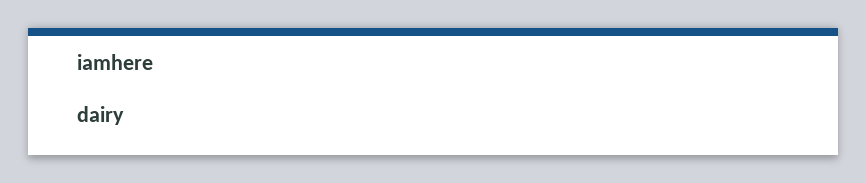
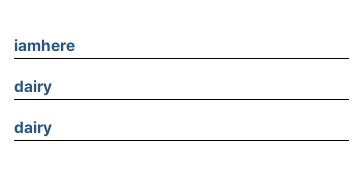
  iamhere
+ dairy

